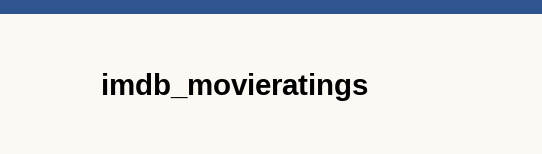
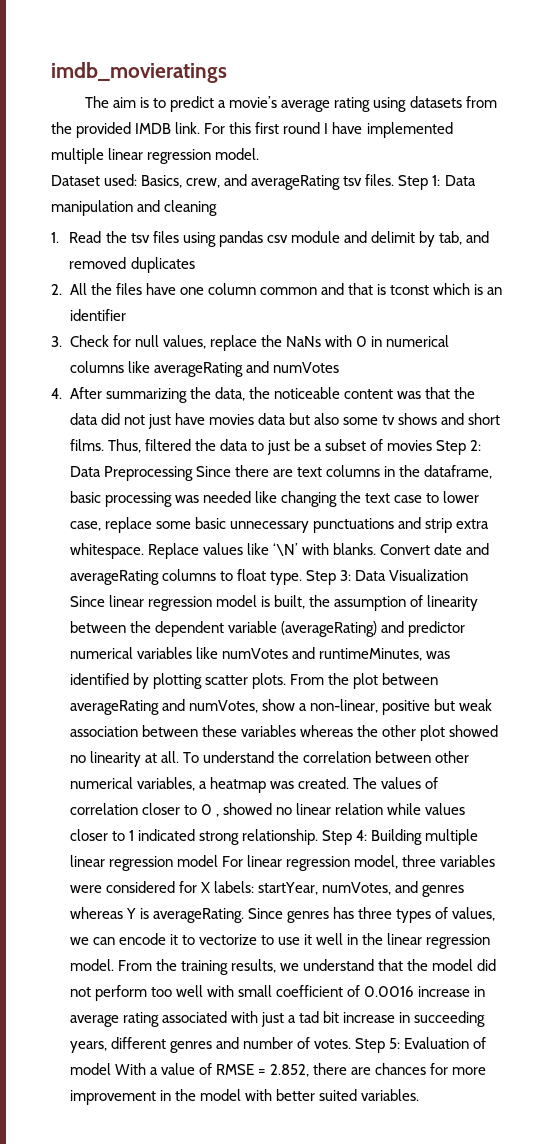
+ The aim is to predict a movie’s average rating using datasets from the provided IMDB link. For this first round I have implemented multiple linear regression model.
+ Dataset used: Basics, crew, and averageRating tsv files. Step 1: Data manipulation and cleaning
+ 1. Read the tsv files using pandas csv module and delimit by tab, and removed duplicates
+ 2. All the files have one column common and that is tconst which is an identifier
+ 3. Check for null values, replace the NaNs with 0 in numerical columns like averageRating and numVotes
+ 4. After summarizing the data, the noticeable content was that the data did not just have movies data but also some tv shows and short films. Thus, filtered the data to just be a subset of movies Step 2: Data Preprocessing Since there are text columns in the dataframe, basic processing was needed like changing the text case to lower case, replace some basic unnecessary punctuations and strip extra whitespace. Replace values like ‘\N’ with blanks. Convert date and averageRating columns to float type. Step 3: Data Visualization Since linear regression model is built, the assumption of linearity between the dependent variable (averageRating) and predictor numerical variables like numVotes and runtimeMinutes, was identified by plotting scatter plots. From the plot between averageRating and numVotes, show a non-linear, positive but weak association between these variables whereas the other plot showed no linearity at all. To understand the correlation between other numerical variables, a heatmap was created. The values of correlation closer to 0 , showed no linear relation while values closer to 1 indicated strong relationship. Step 4: Building multiple linear regression model For linear regression model, three variables were considered for X labels: startYear, numVotes, and genres whereas Y is averageRating. Since genres has three types of values, we can encode it to vectorize to use it well in the linear regression model. From the training results, we understand that the model did not perform too well with small coefficient of 0.0016 increase in average rating associated with just a tad bit increase in succeeding years, different genres and number of votes. Step 5: Evaluation of model With a value of RMSE = 2.852, there are chances for more improvement in the model with better suited variables.

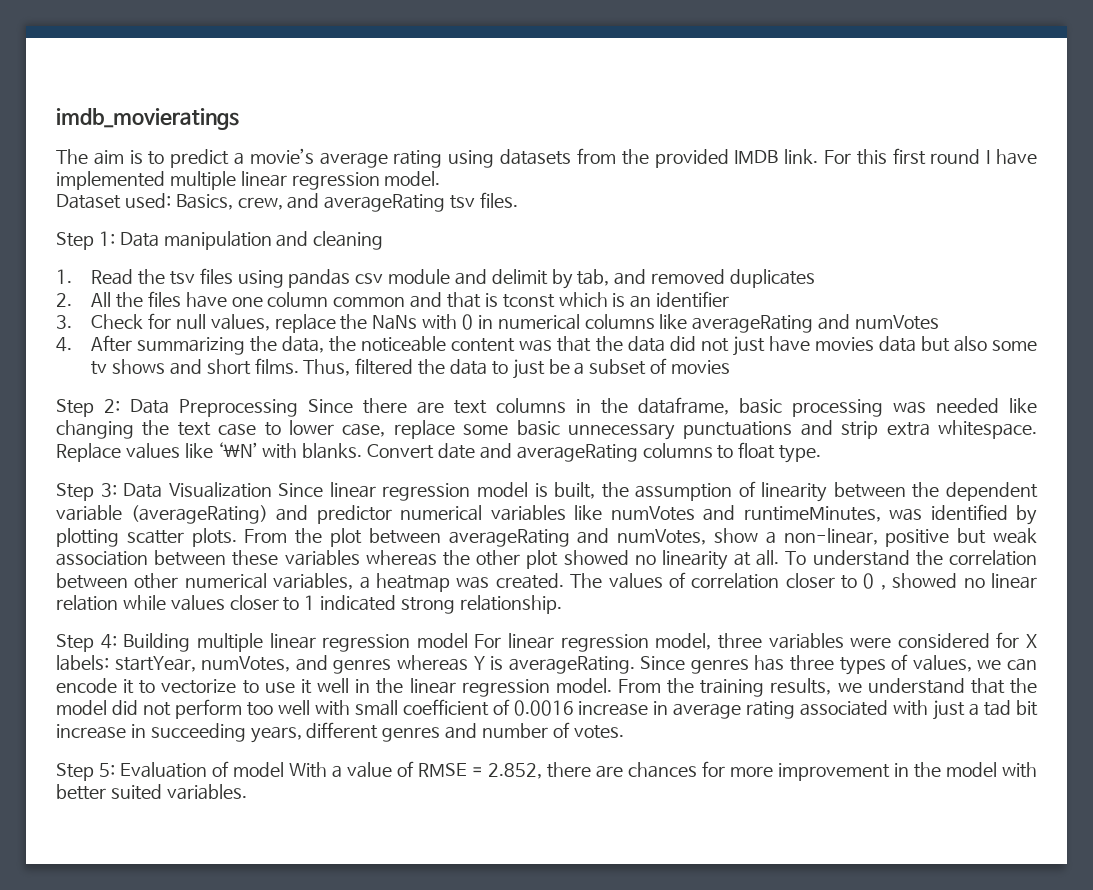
- Dataset used: Basics, crew, and averageRating tsv files. Step 1: Data manipulation and cleaning
+ Dataset used: Basics, crew, and averageRating tsv files.
+ Step 1: Data manipulation and cleaning
- Thus, filtered the data to just be a subset of movies Step 2: Data Preprocessing Since there are text columns in the dataframe, basic processing was needed like changing the text case to lower case, replace some basic unnecessary punctuations and strip extra whitespace.
+ Thus, filtered the data to just be a subset of movies
+ Step 2: Data Preprocessing Since there are text columns in the dataframe, basic processing was needed like changing the text case to lower case, replace some basic unnecessary punctuations and strip extra whitespace.
- Convert date and averageRating columns to float type. Step 3: Data Visualization Since linear regression model is built, the assumption of linearity between the dependent variable (averageRating) and predictor numerical variables like numVotes and runtimeMinutes, was identified by plotting scatter plots.
+ Convert date and averageRating columns to float type.
+ Step 3: Data Visualization Since linear regression model is built, the assumption of linearity between the dependent variable (averageRating) and predictor numerical variables like numVotes and runtimeMinutes, was identified by plotting scatter plots.
- The values of correlation closer to 0 , showed no linear relation while values closer to 1 indicated strong relationship. Step 4: Building multiple linear regression model For linear regression model, three variables were considered for X labels: startYear, numVotes, and genres whereas Y is averageRating.
+ The values of correlation closer to 0 , showed no linear relation while values closer to 1 indicated strong relationship.
+ Step 4: Building multiple linear regression model For linear regression model, three variables were considered for X labels: startYear, numVotes, and genres whereas Y is averageRating.
- From the training results, we understand that the model did not perform too well with small coefficient of 0.0016 increase in average rating associated with just a tad bit increase in succeeding years, different genres and number of votes. Step 5:
+ From the training results, we understand that the model did not perform too well with small coefficient of 0.0016 increase in average rating associated with just a tad bit increase in succeeding years, different genres and number of votes.
+ Step 5:

